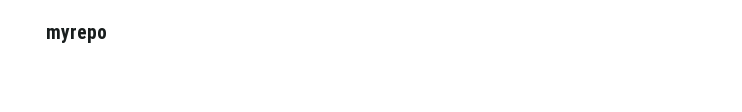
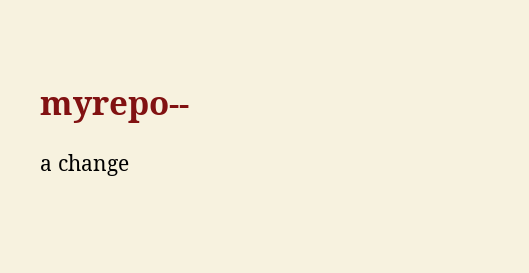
- myrepo
+ myrepo--
+ a change

